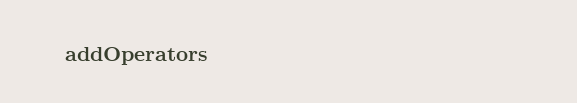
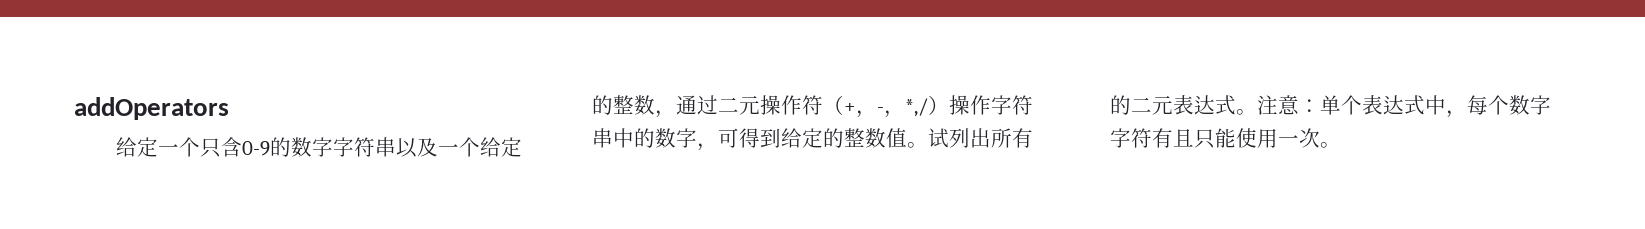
+ 给定一个只含0-9的数字字符串以及一个给定的整数，通过二元操作符（+，-，*,/）操作字符串中的数字，可得到给定的整数值。试列出所有的二元表达式。注意：单个表达式中，每个数字字符有且只能使用一次。

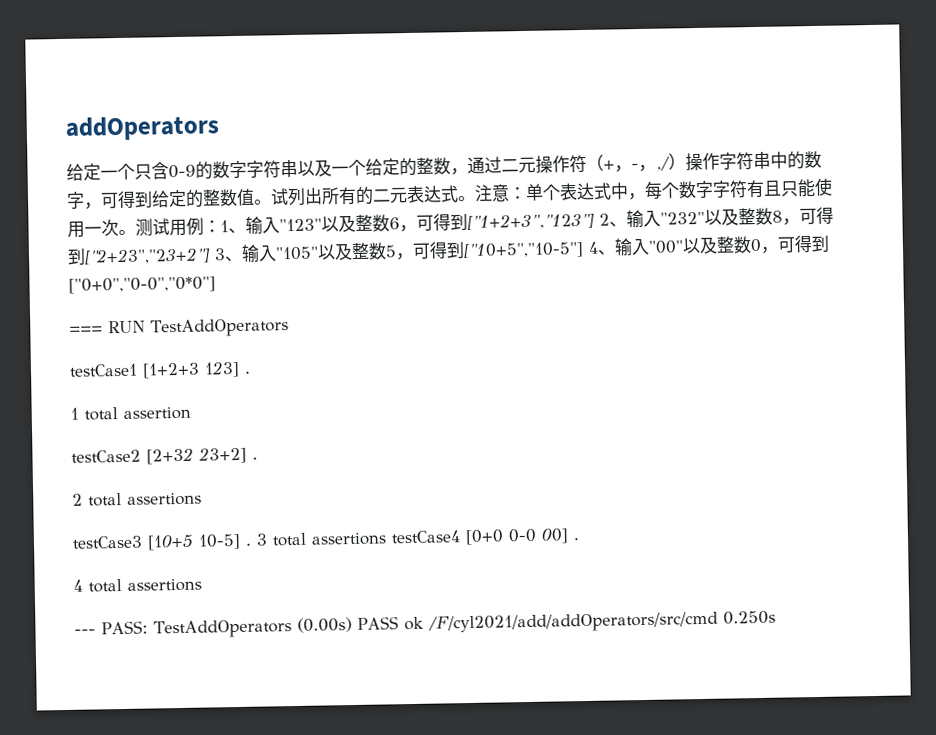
- 给定一个只含0-9的数字字符串以及一个给定的整数，通过二元操作符（+，-，*,/）操作字符串中的数字，可得到给定的整数值。
+ 给定一个只含0-9的数字字符串以及一个给定的整数，通过二元操作符（+，-，,/）操作字符串中的数字，可得到给定的整数值。
+ 测试用例：1、输入"123"以及整数6，可得到["1+2+3","123"] 2、输入"232"以及整数8，可得到["2+23","23+2"] 3、输入"105"以及整数5，可得到["10+5","10-5"] 4、输入"00"以及整数0，可得到["0+0","0-0","0*0"]
+ === RUN TestAddOperators
+ testCase1 [1+2+3 123] .
+ 1 total assertion
+ testCase2 [2+32 23+2] .
+ 2 total assertions
+ testCase3 [10+5 10-5] . 3 total assertions testCase4 [0+0 0-0 00] .
+ 4 total assertions
+ --- PASS: TestAddOperators (0.00s) PASS ok /F/cyl2021/add/addOperators/src/cmd 0.250s

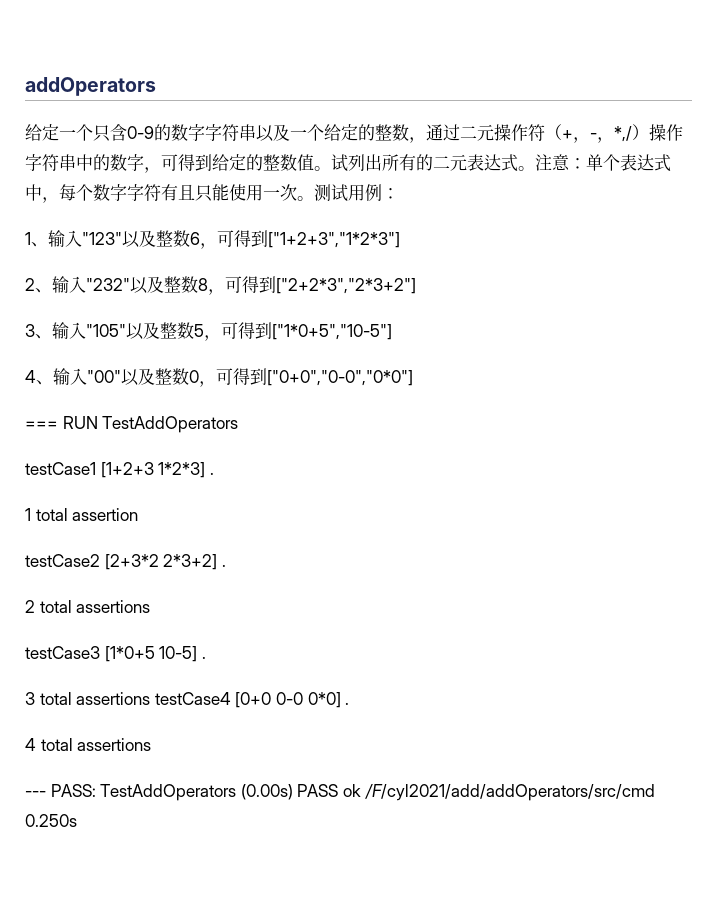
- 给定一个只含0-9的数字字符串以及一个给定的整数，通过二元操作符（+，-，,/）操作字符串中的数字，可得到给定的整数值。
+ 给定一个只含0-9的数字字符串以及一个给定的整数，通过二元操作符（+，-，*,/）操作字符串中的数字，可得到给定的整数值。
- 测试用例：1、输入"123"以及整数6，可得到["1+2+3","123"] 2、输入"232"以及整数8，可得到["2+23","23+2"] 3、输入"105"以及整数5，可得到["10+5","10-5"] 4、输入"00"以及整数0，可得到["0+0","0-0","0*0"]
+ 测试用例：
+ 1、输入"123"以及整数6，可得到["1+2+3","1*2*3"]
+ 2、输入"232"以及整数8，可得到["2+2*3","2*3+2"]
+ 3、输入"105"以及整数5，可得到["1*0+5","10-5"]
+ 4、输入"00"以及整数0，可得到["0+0","0-0","0*0"]
- testCase1 [1+2+3 123] .
+ testCase1 [1+2+3 1*2*3] .
- testCase2 [2+32 23+2] .
+ testCase2 [2+3*2 2*3+2] .
- testCase3 [10+5 10-5] . 3 total assertions testCase4 [0+0 0-0 00] .
+ testCase3 [1*0+5 10-5] .
+ 3 total assertions testCase4 [0+0 0-0 0*0] .

